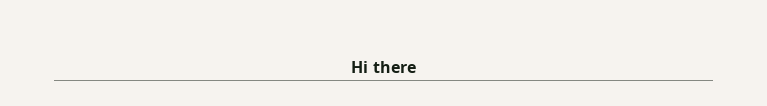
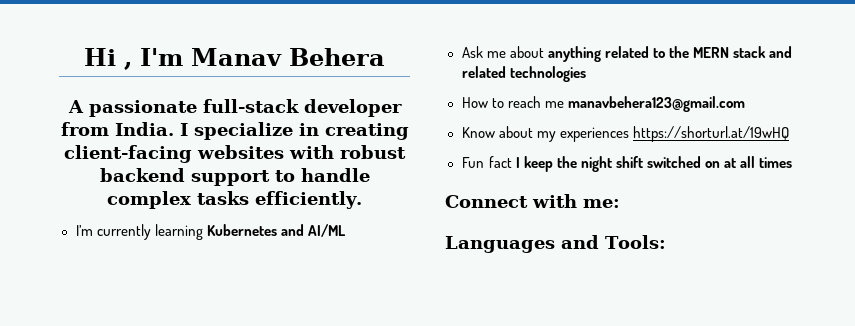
- Hi there
+ Hi , I'm Manav Behera
+ A passionate full-stack developer from India. I specialize in creating client-facing websites with robust backend support to handle complex tasks efficiently.
+ I’m currently learning Kubernetes and AI/ML
+ Ask me about anything related to the MERN stack and related technologies
+ How to reach me manavbehera123@gmail.com
+ Know about my experiences https://shorturl.at/19wHQ
+ Fun fact I keep the night shift switched on at all times
+ Connect with me:
+ Languages and Tools:

